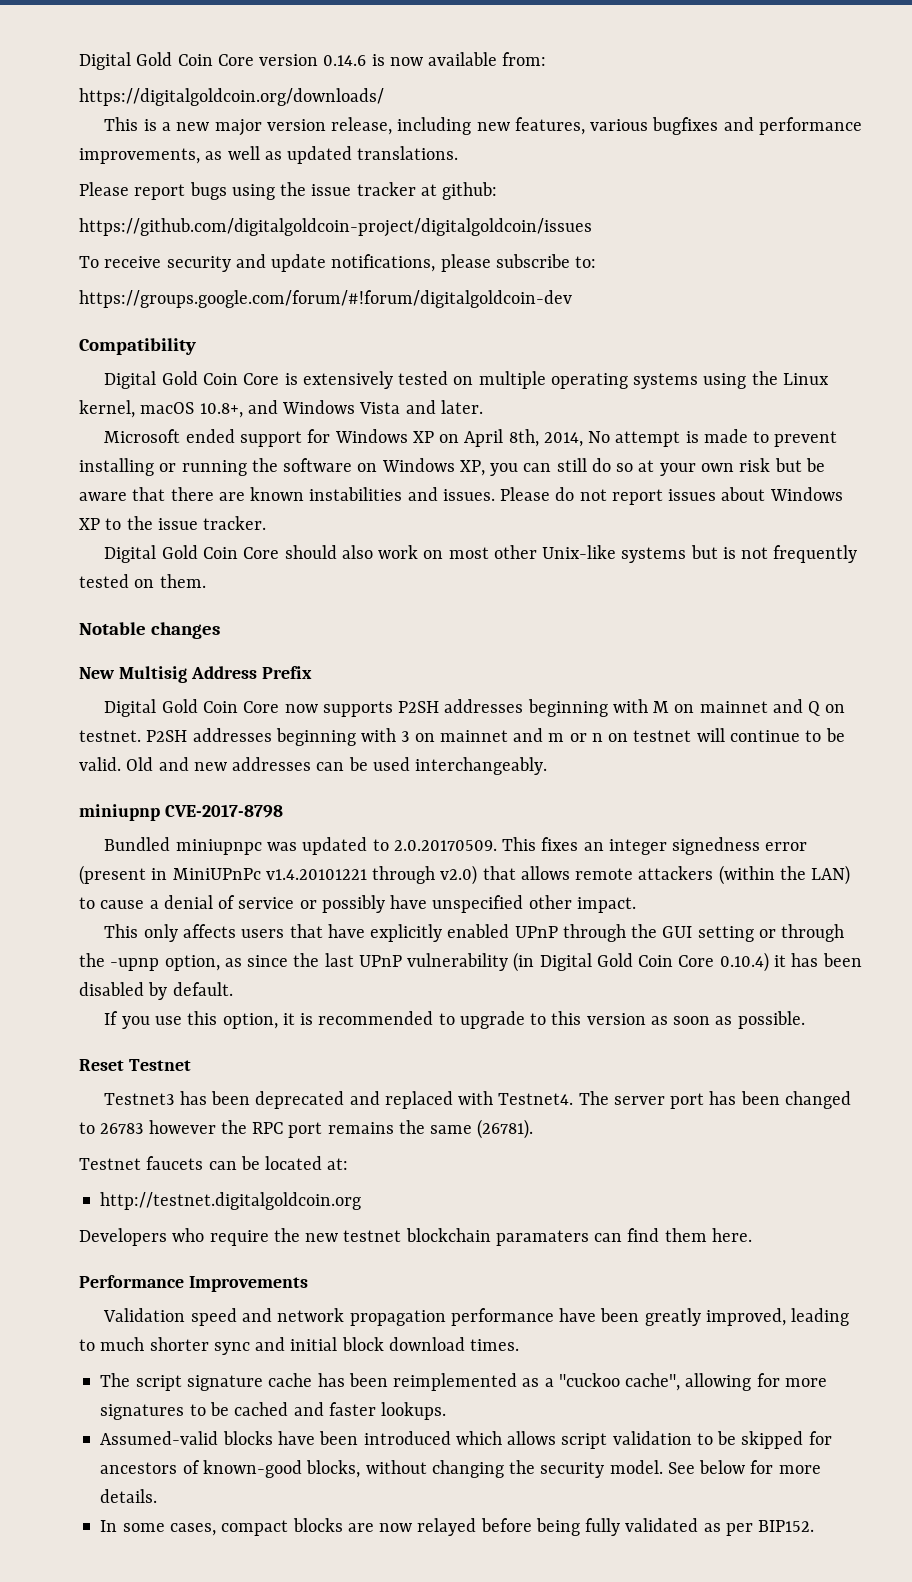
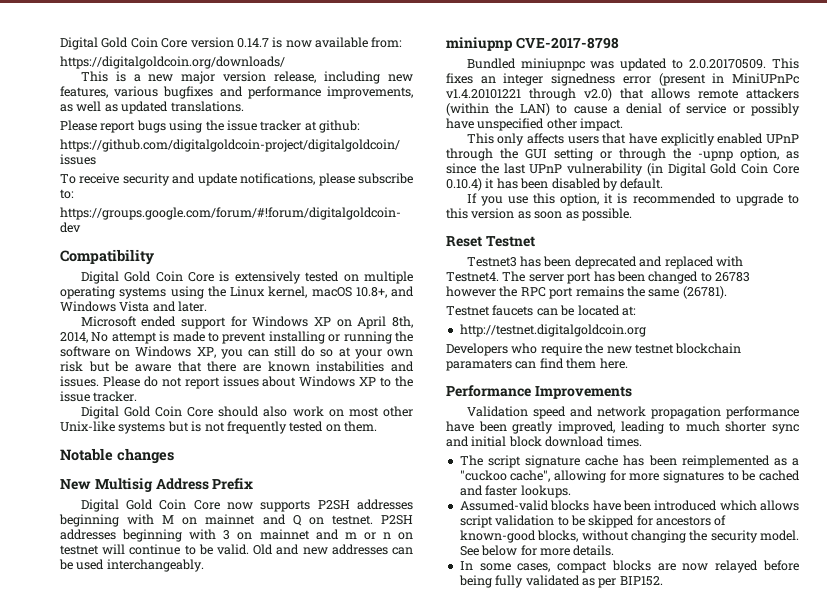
- Digital Gold Coin Core version 0.14.6 is now available from:
+ Digital Gold Coin Core version 0.14.7 is now available from:

